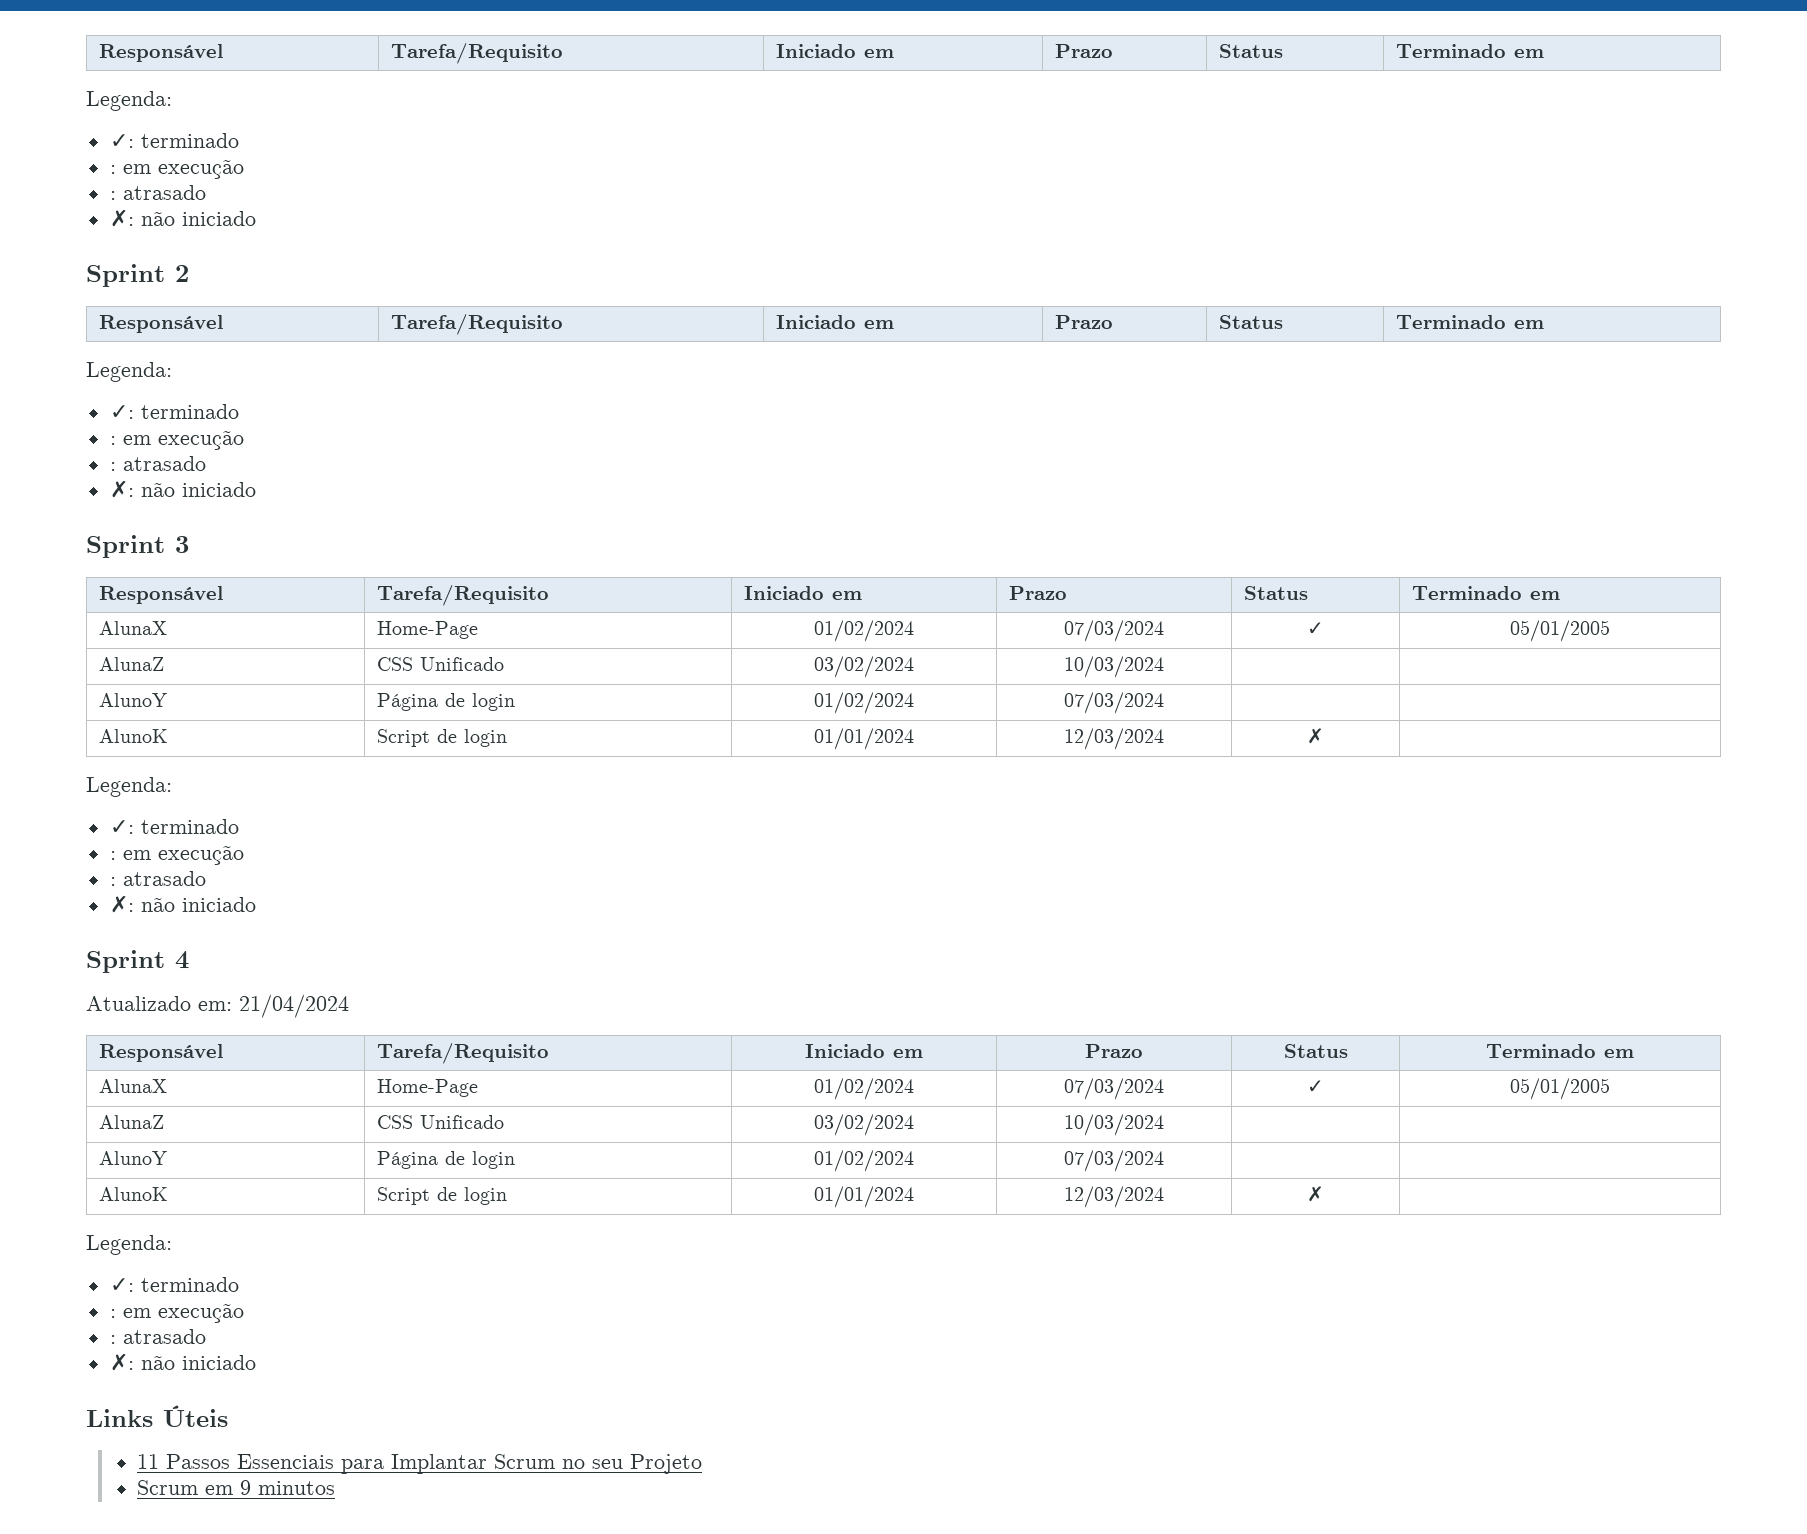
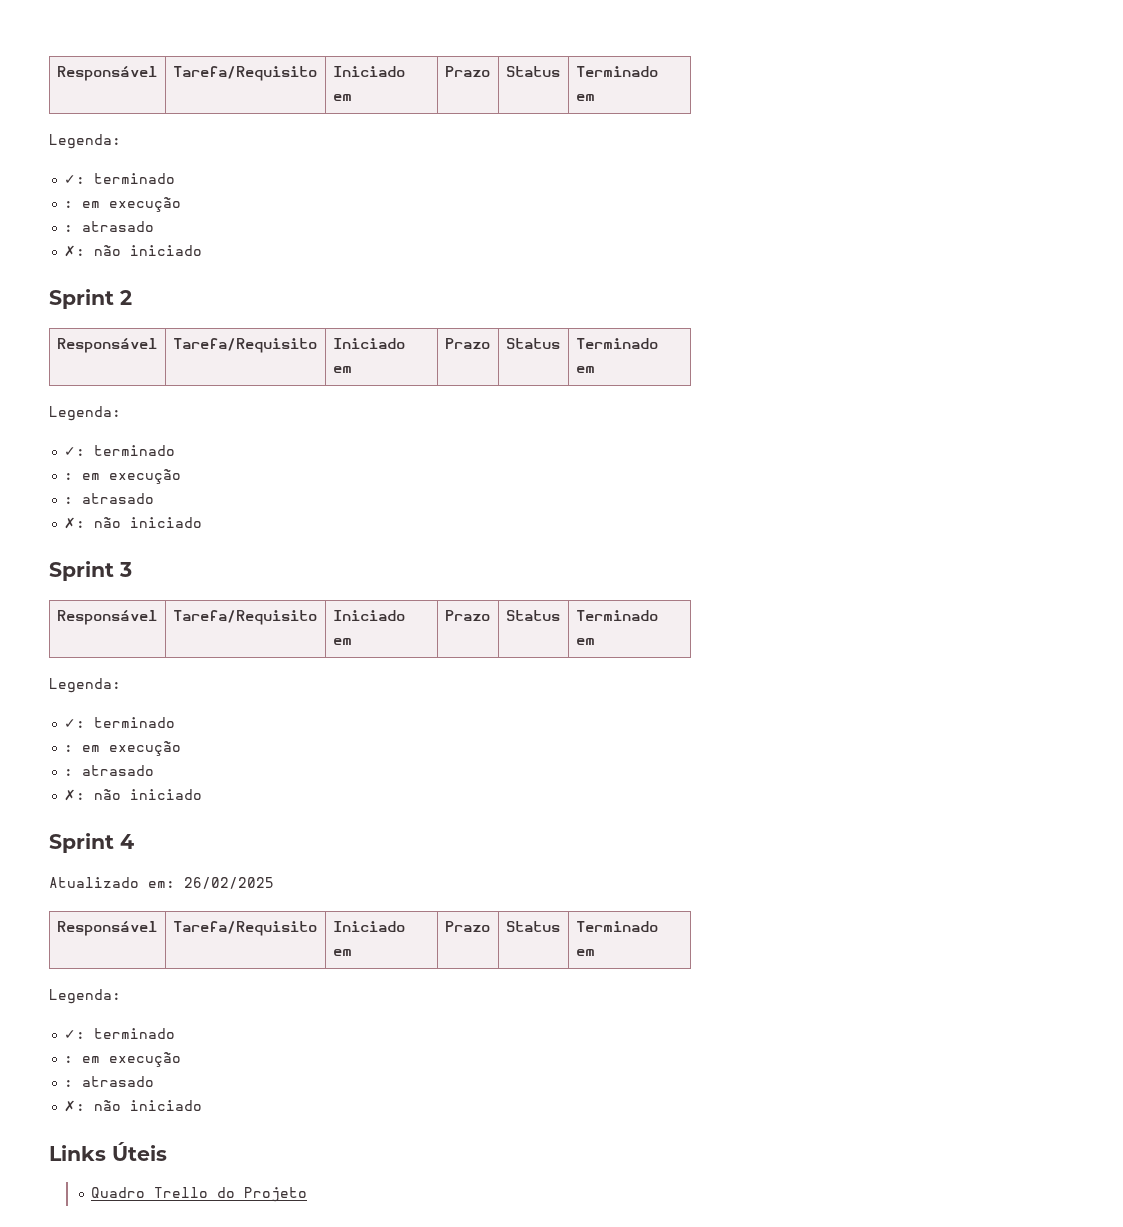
  Sprint 3
  Responsável | Tarefa/Requisito | Iniciado em | Prazo | Status | Terminado em
- AlunaX | Home-Page | 01/02/2024 | 07/03/2024 | ✓ | 05/01/2005
- AlunaZ | CSS Unificado | 03/02/2024 | 10/03/2024 | |
- AlunoY | Página de login | 01/02/2024 | 07/03/2024 | |
- AlunoK | Script de login | 01/01/2024 | 12/03/2024 | ✗ |
- Atualizado em: 21/04/2024
+ Atualizado em: 26/02/2025
  Responsável | Tarefa/Requisito | Iniciado em | Prazo | Status | Terminado em
- AlunaX | Home-Page | 01/02/2024 | 07/03/2024 | ✓ | 05/01/2005
- AlunaZ | CSS Unificado | 03/02/2024 | 10/03/2024 | |
- AlunoY | Página de login | 01/02/2024 | 07/03/2024 | |
- AlunoK | Script de login | 01/01/2024 | 12/03/2024 | ✗ |
- 11 Passos Essenciais para Implantar Scrum no seu Projeto
- Scrum em 9 minutos
+ Quadro Trello do Projeto

